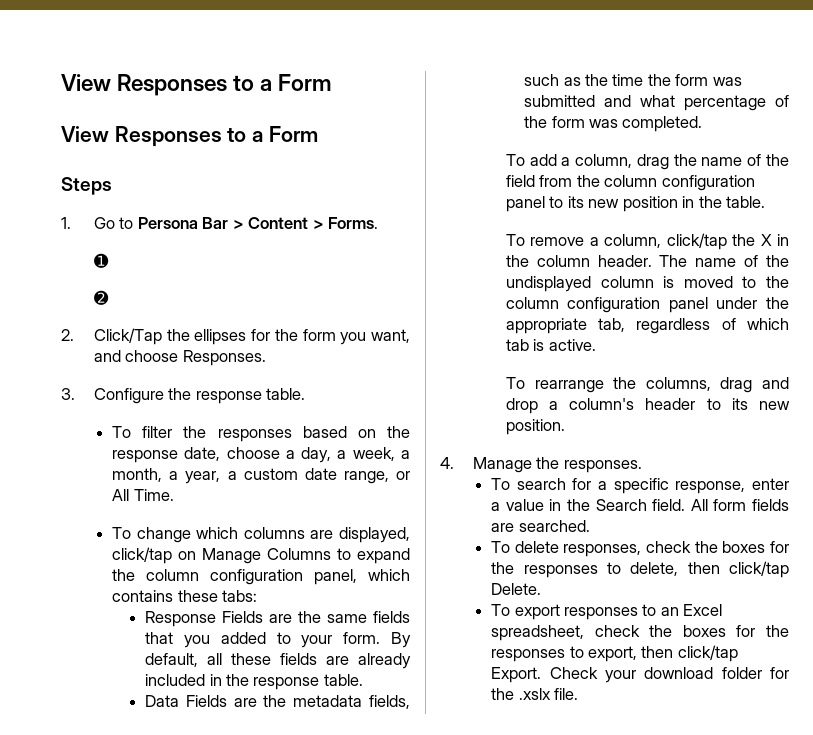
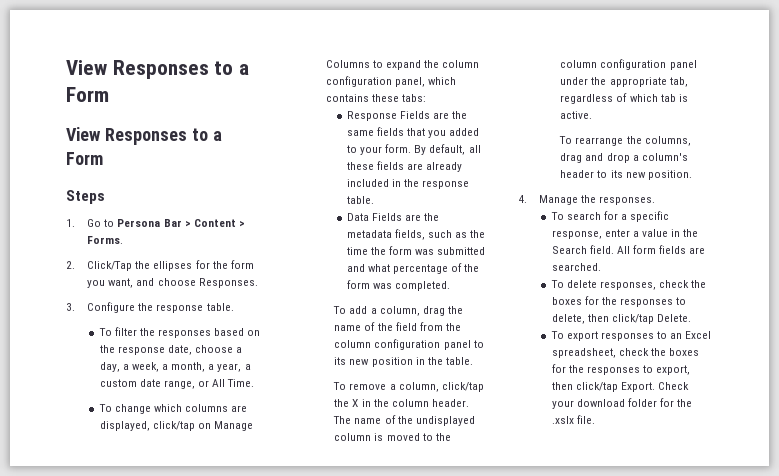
- ➊
- ➋

